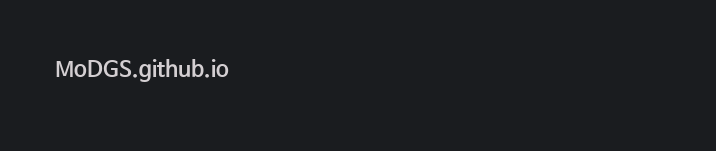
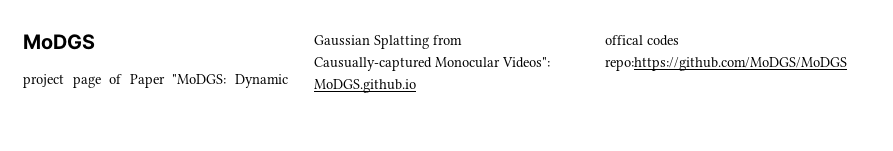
- MoDGS.github.io
+ MoDGS
+ project page of Paper "MoDGS: Dynamic Gaussian Splatting from Causually-captured Monocular Videos": MoDGS.github.io
+ offical codes repo:https://github.com/MoDGS/MoDGS

